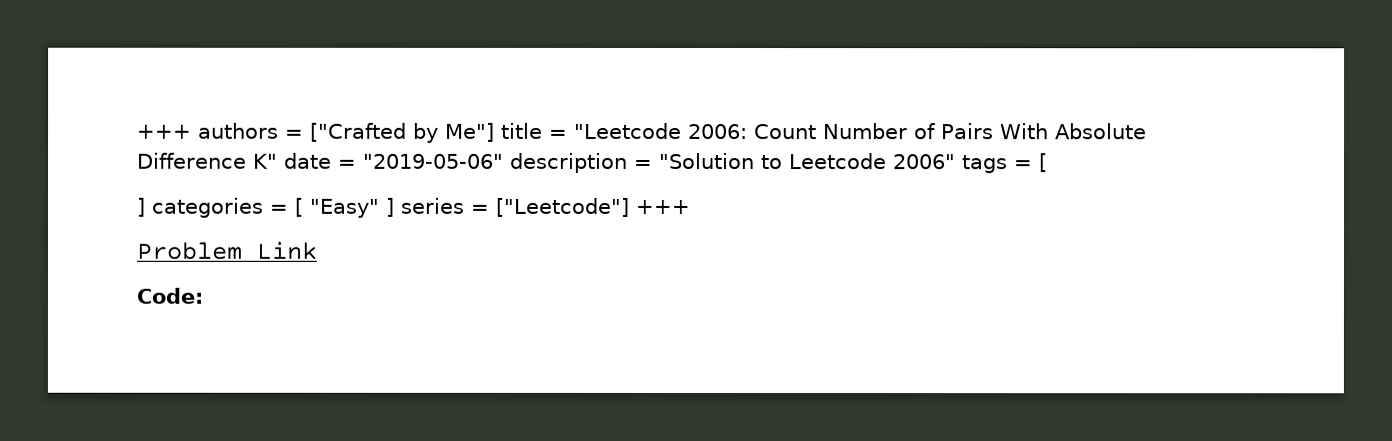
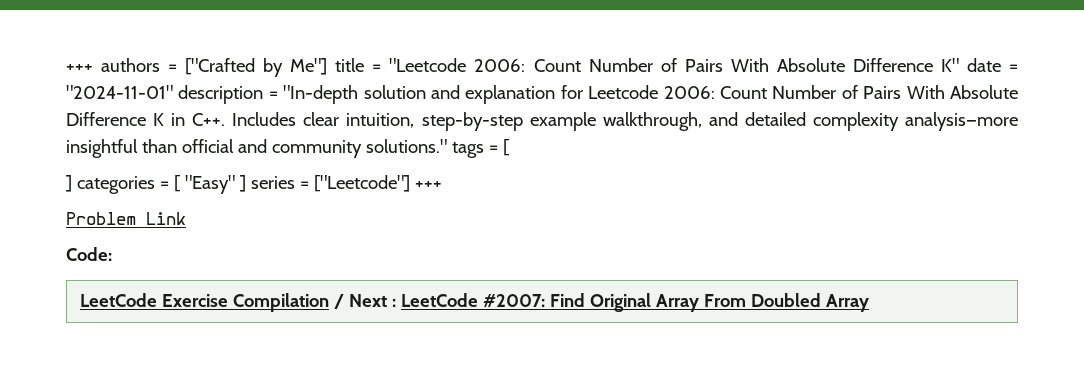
- +++ authors = ["Crafted by Me"] title = "Leetcode 2006: Count Number of Pairs With Absolute Difference K" date = "2019-05-06" description = "Solution to Leetcode 2006" tags = [
+ +++ authors = ["Crafted by Me"] title = "Leetcode 2006: Count Number of Pairs With Absolute Difference K" date = "2024-11-01" description = "In-depth solution and explanation for Leetcode 2006: Count Number of Pairs With Absolute Difference K in C++. Includes clear intuition, step-by-step example walkthrough, and detailed complexity analysis—more insightful than official and community solutions." tags = [
+ LeetCode Exercise Compilation / Next : LeetCode #2007: Find Original Array From Doubled Array

